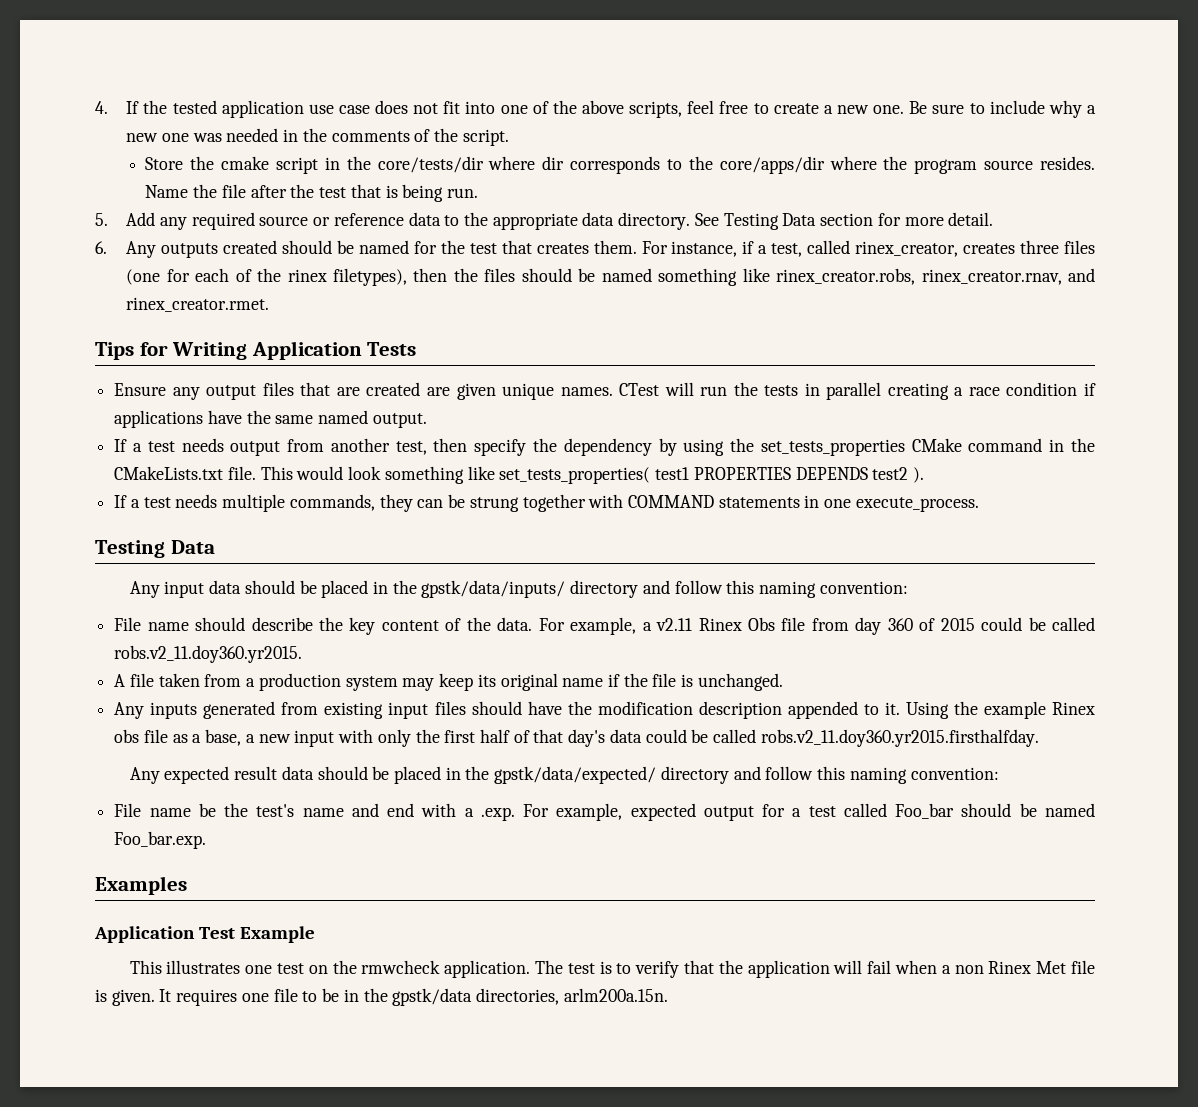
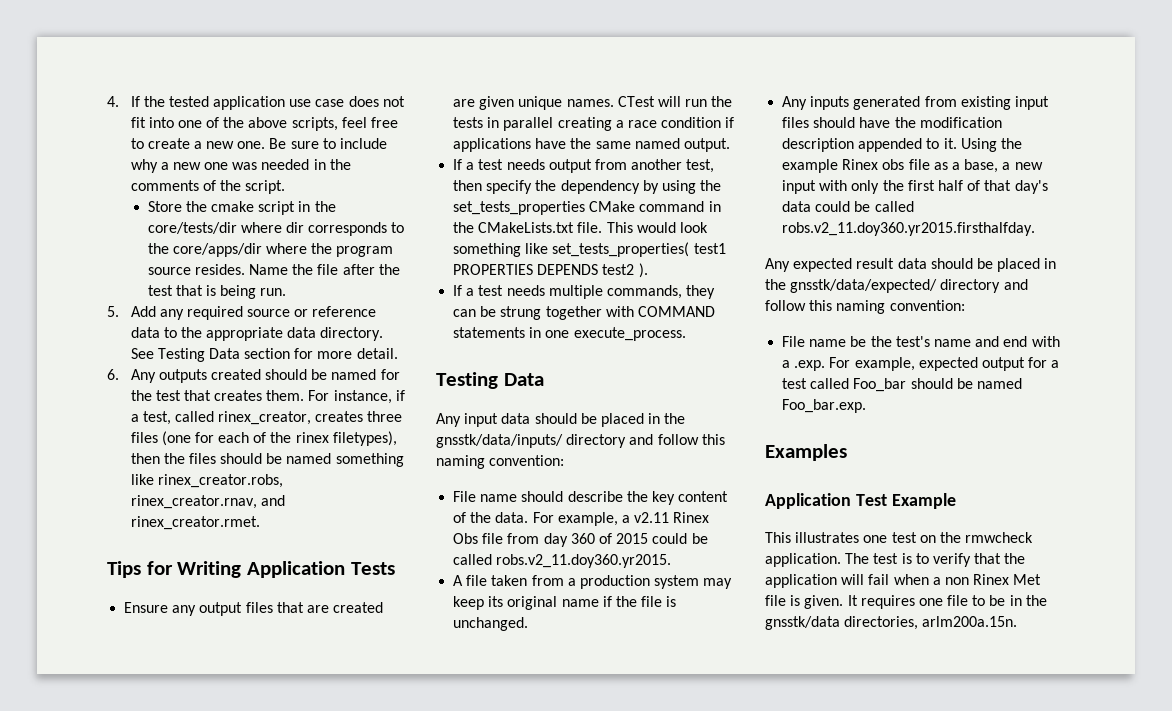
- Any input data should be placed in the gpstk/data/inputs/ directory and follow this naming convention:
+ Any input data should be placed in the gnsstk/data/inputs/ directory and follow this naming convention:
- Any expected result data should be placed in the gpstk/data/expected/ directory and follow this naming convention:
+ Any expected result data should be placed in the gnsstk/data/expected/ directory and follow this naming convention:
- It requires one file to be in the gpstk/data directories, arlm200a.15n.
+ It requires one file to be in the gnsstk/data directories, arlm200a.15n.

